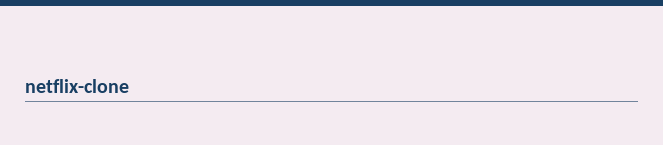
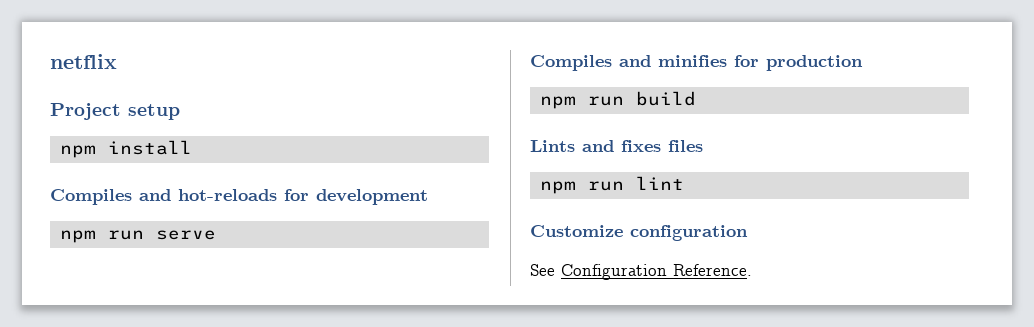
- netflix-clone
+ netflix
+ Project setup
+ npm install
+ Compiles and hot-reloads for development
+ npm run serve
+ Compiles and minifies for production
+ npm run build
+ Lints and fixes files
+ npm run lint
+ Customize configuration
+ See Configuration Reference.

